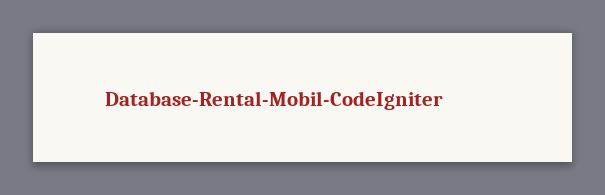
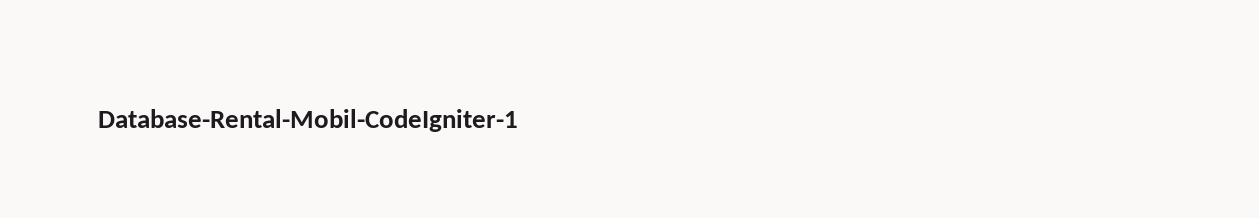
- Database-Rental-Mobil-CodeIgniter
+ Database-Rental-Mobil-CodeIgniter-1

